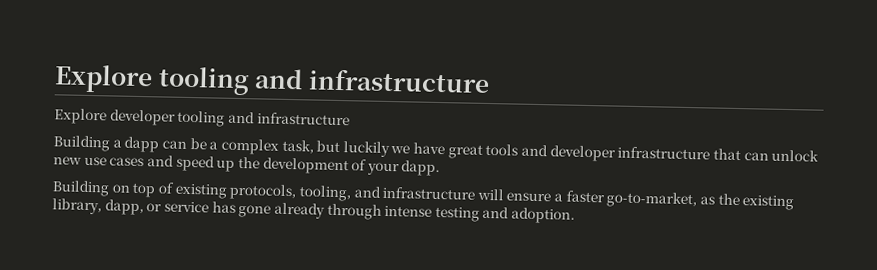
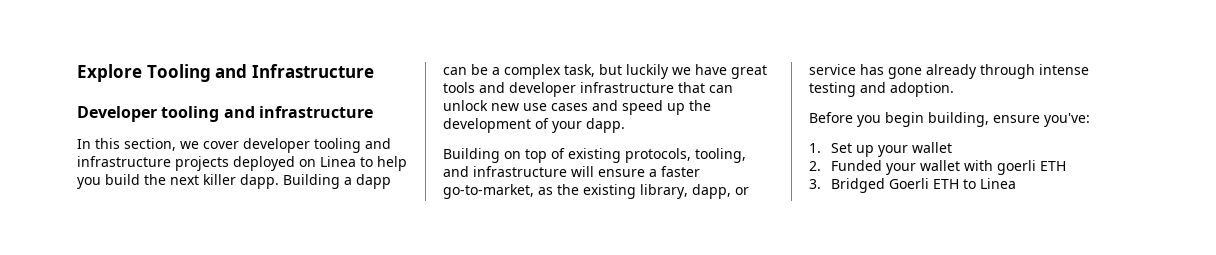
- Explore tooling and infrastructure
- Explore developer tooling and infrastructure
- Building a dapp can be a complex task, but luckily we have great tools and developer infrastructure that can unlock new use cases and speed up the development of your dapp.
+ Explore Tooling and Infrastructure
+ Developer tooling and infrastructure
+ In this section, we cover developer tooling and infrastructure projects deployed on Linea to help you build the next killer dapp. Building a dapp can be a complex task, but luckily we have great tools and developer infrastructure that can unlock new use cases and speed up the development of your dapp.
+ Before you begin building, ensure you've:
+ 1. Set up your wallet
+ 2. Funded your wallet with goerli ETH
+ 3. Bridged Goerli ETH to Linea

